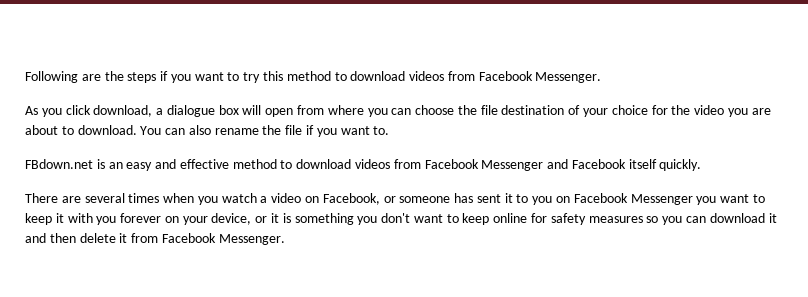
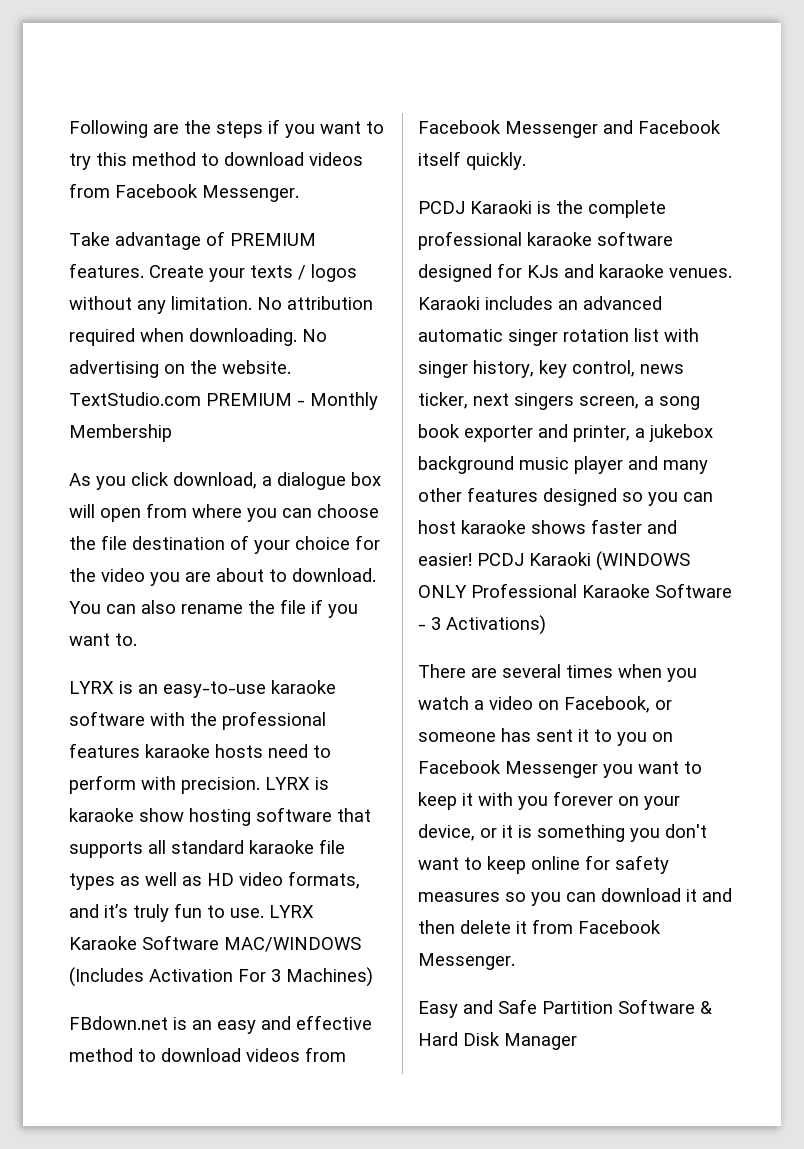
+ Take advantage of PREMIUM features. Create your texts / logos without any limitation. No attribution required when downloading. No advertising on the website. TextStudio.com PREMIUM - Monthly Membership
+ LYRX is an easy-to-use karaoke software with the professional features karaoke hosts need to perform with precision. LYRX is karaoke show hosting software that supports all standard karaoke file types as well as HD video formats, and it’s truly fun to use. LYRX Karaoke Software MAC/WINDOWS (Includes Activation For 3 Machines)
+ PCDJ Karaoki is the complete professional karaoke software designed for KJs and karaoke venues. Karaoki includes an advanced automatic singer rotation list with singer history, key control, news ticker, next singers screen, a song book exporter and printer, a jukebox background music player and many other features designed so you can host karaoke shows faster and easier! PCDJ Karaoki (WINDOWS ONLY Professional Karaoke Software - 3 Activations)
+ Easy and Safe Partition Software & Hard Disk Manager

